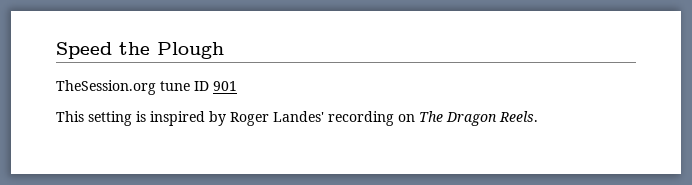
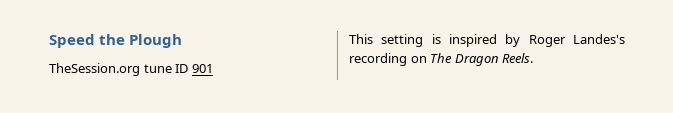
- This setting is inspired by Roger Landes' recording on The Dragon Reels.
+ This setting is inspired by Roger Landes's recording on The Dragon Reels.

